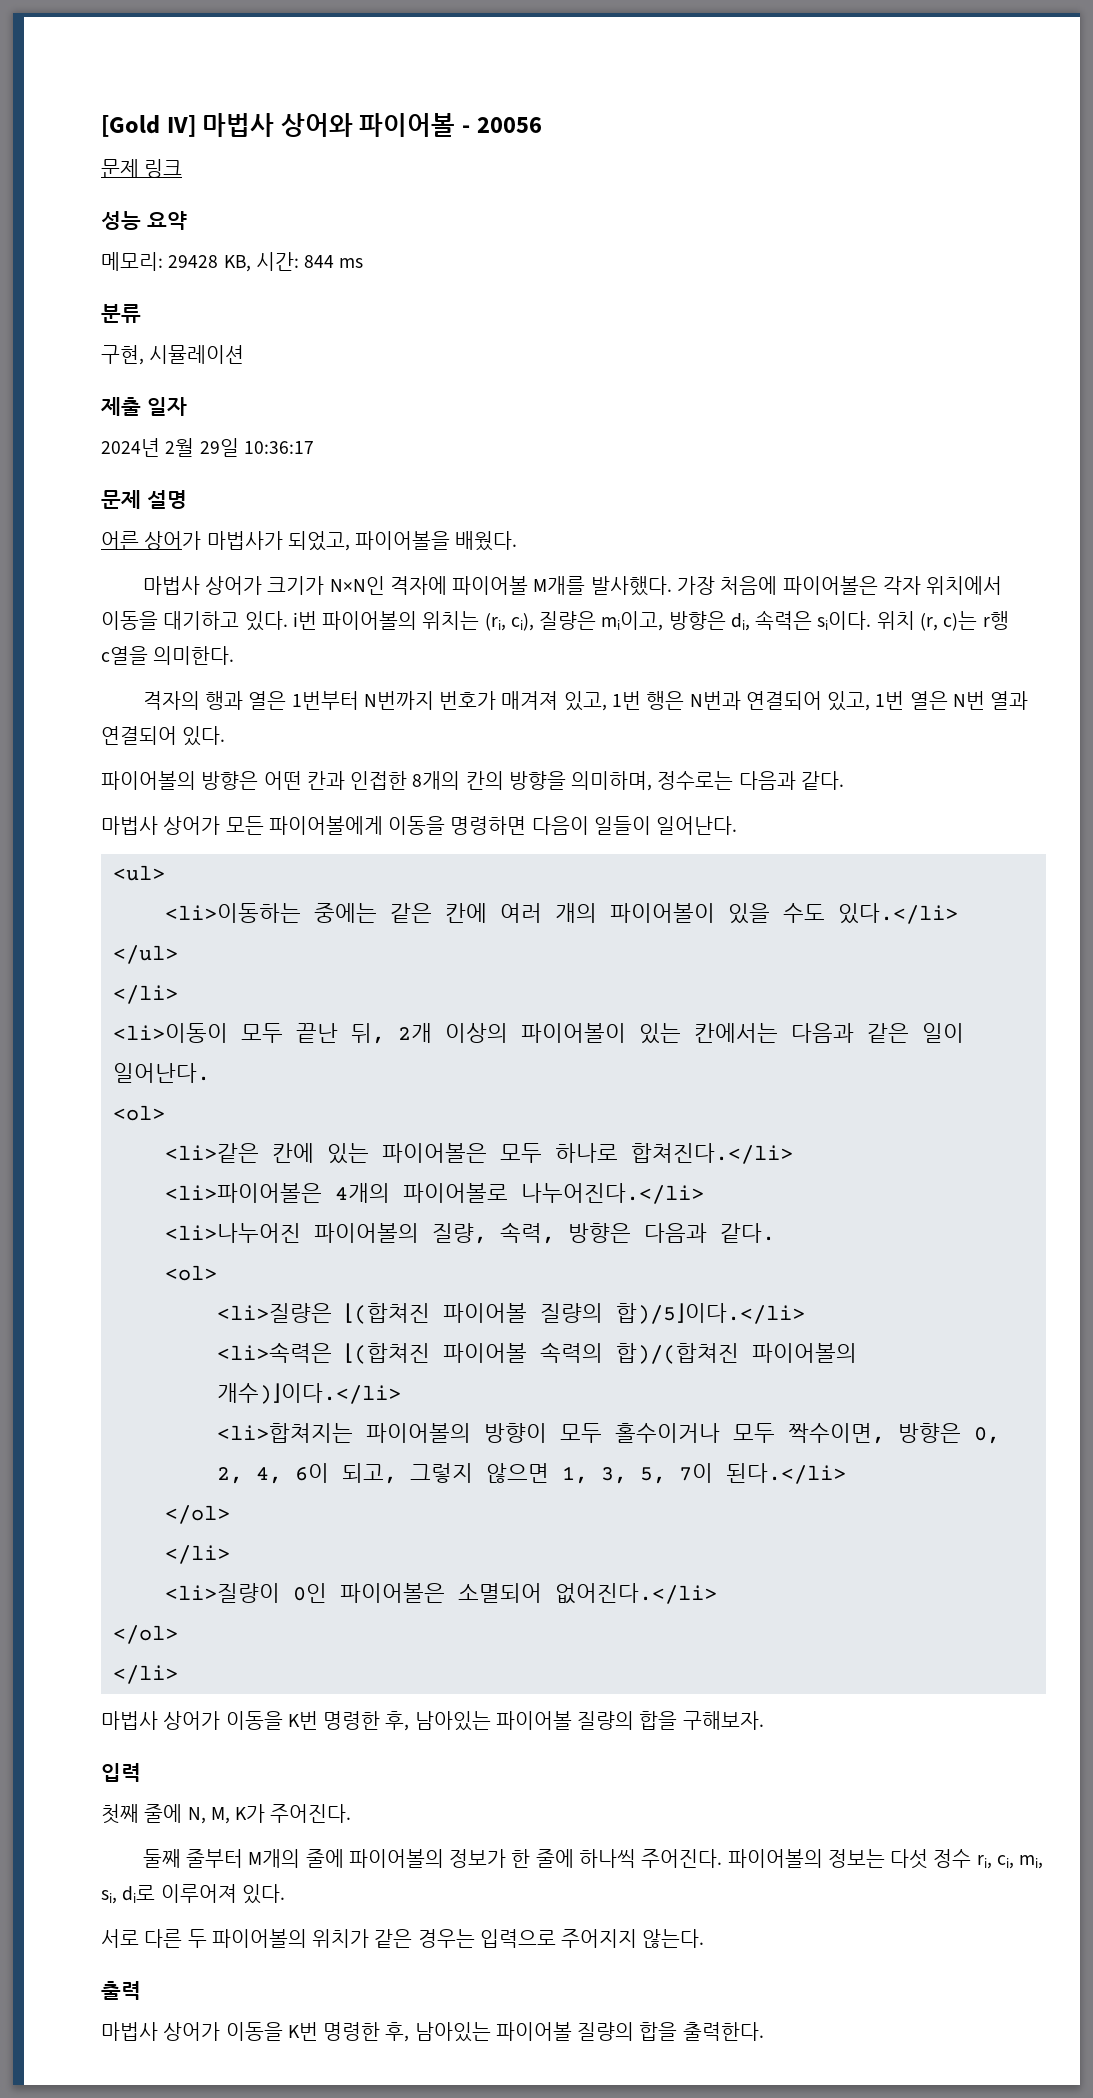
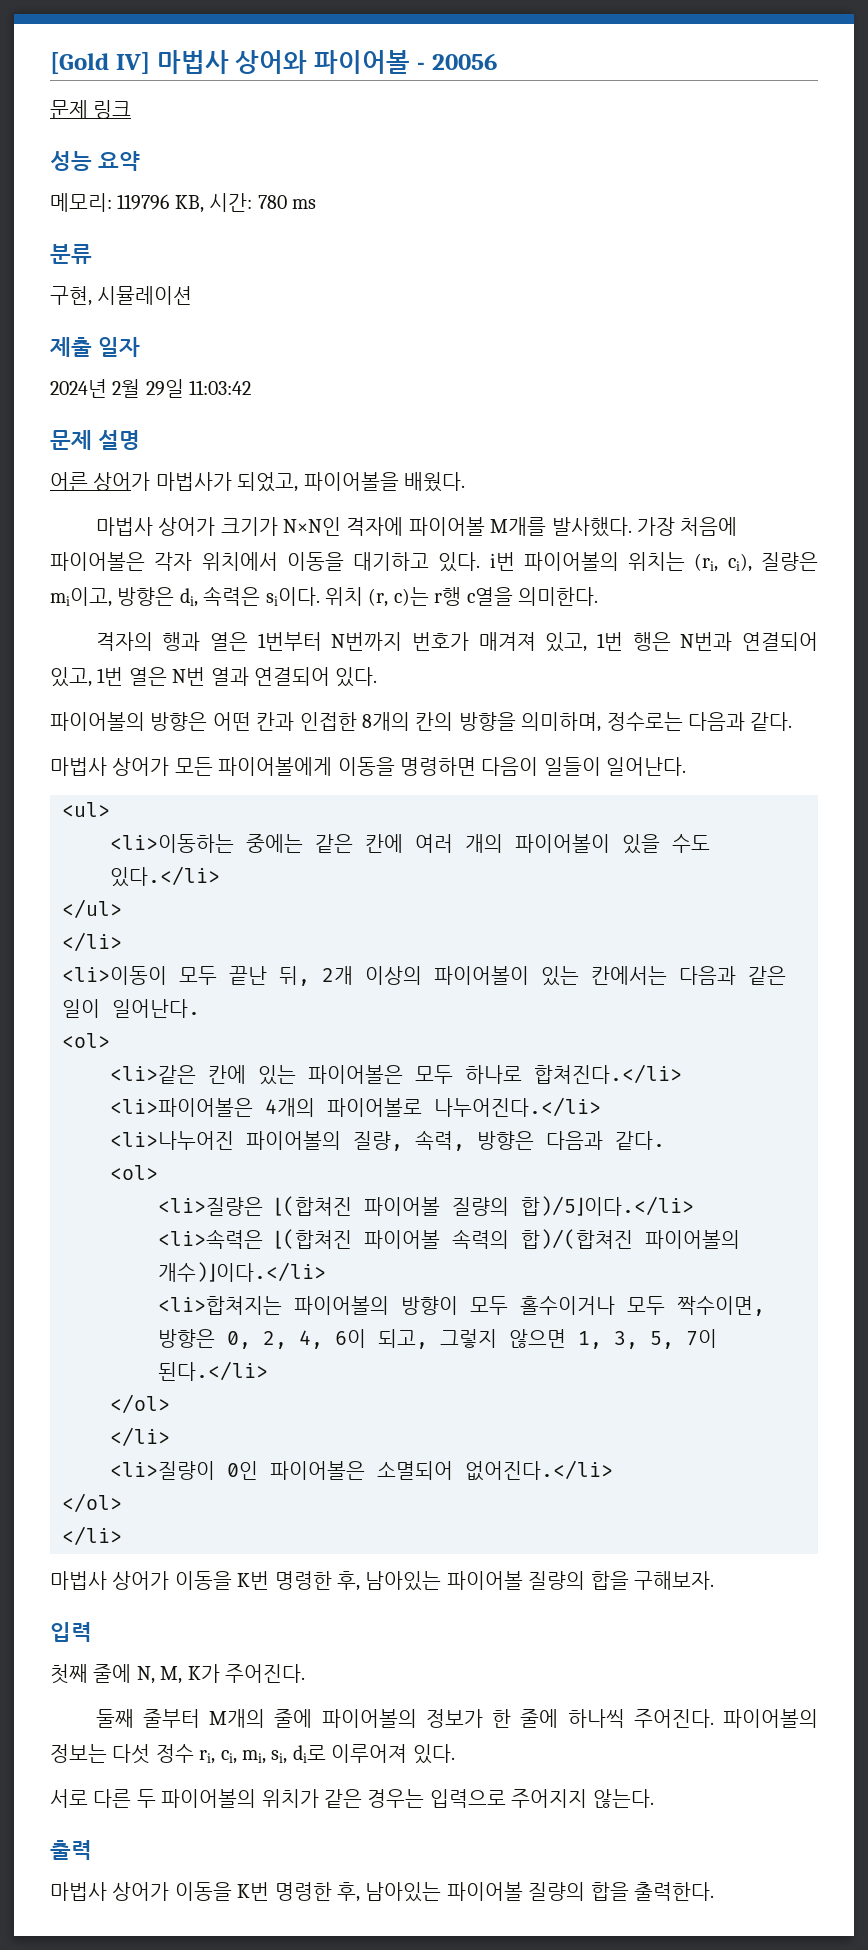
- 메모리: 29428 KB, 시간: 844 ms
+ 메모리: 119796 KB, 시간: 780 ms
- 2024년 2월 29일 10:36:17
+ 2024년 2월 29일 11:03:42

